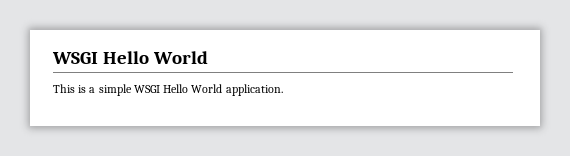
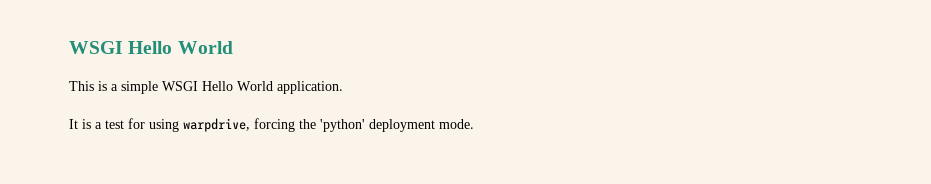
+ It is a test for using warpdrive, forcing the 'python' deployment mode.

